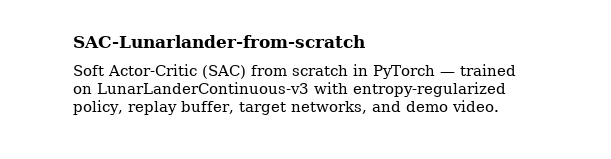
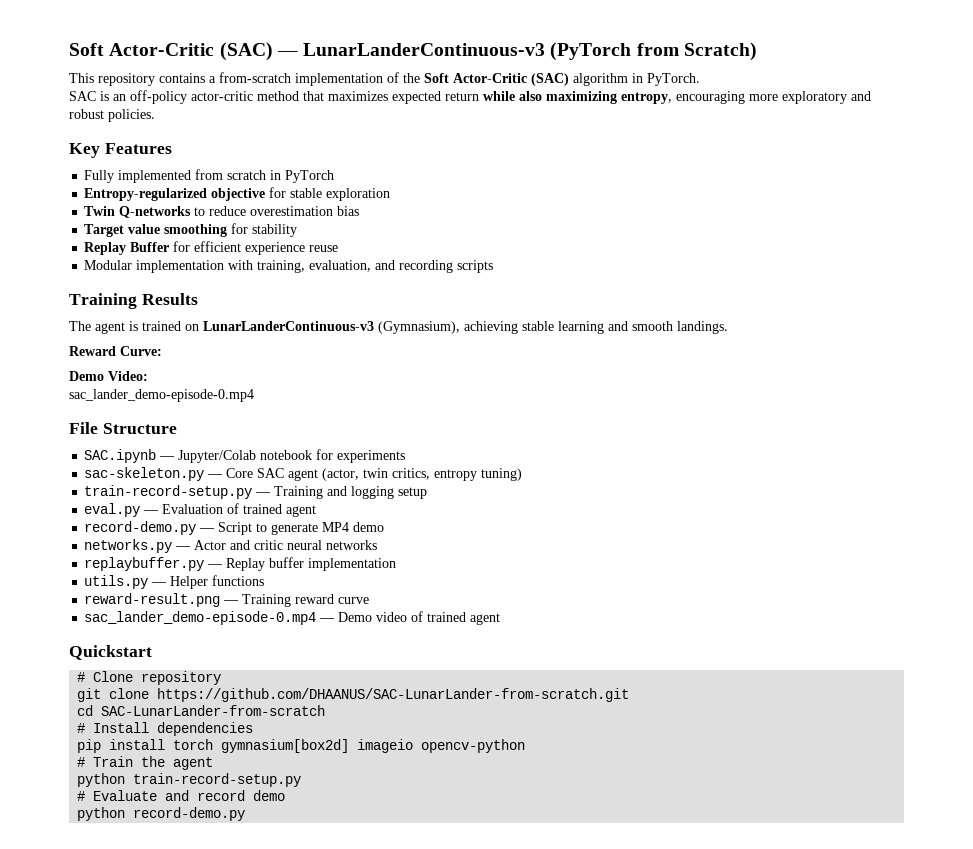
- SAC-Lunarlander-from-scratch
- Soft Actor-Critic (SAC) from scratch in PyTorch — trained on LunarLanderContinuous-v3 with entropy-regularized policy, replay buffer, target networks, and demo video.
+ Soft Actor-Critic (SAC) — LunarLanderContinuous-v3 (PyTorch from Scratch)
+ This repository contains a from-scratch implementation of the Soft Actor-Critic (SAC) algorithm in PyTorch.
+ SAC is an off-policy actor-critic method that maximizes expected return while also maximizing entropy, encouraging more exploratory and robust policies.
+ Key Features
+ Fully implemented from scratch in PyTorch
+ Entropy-regularized objective for stable exploration
+ Twin Q-networks to reduce overestimation bias
+ Target value smoothing for stability
+ Replay Buffer for efficient experience reuse
+ Modular implementation with training, evaluation, and recording scripts
+ Training Results
+ The agent is trained on LunarLanderContinuous-v3 (Gymnasium), achieving stable learning and smooth landings.
+ Reward Curve:
+ Demo Video:
+ sac_lander_demo-episode-0.mp4
+ File Structure
+ SAC.ipynb — Jupyter/Colab notebook for experiments
+ sac-skeleton.py — Core SAC agent (actor, twin critics, entropy tuning)
+ train-record-setup.py — Training and logging setup
+ eval.py — Evaluation of trained agent
+ record-demo.py — Script to generate MP4 demo
+ networks.py — Actor and critic neural networks
+ replaybuffer.py — Replay buffer implementation
+ utils.py — Helper functions
+ reward-result.png — Training reward curve
+ sac_lander_demo-episode-0.mp4 — Demo video of trained agent
+ Quickstart
+ # Clone repository
+ git clone https://github.com/DHAANUS/SAC-LunarLander-from-scratch.git
+ cd SAC-LunarLander-from-scratch
+ # Install dependencies
+ pip install torch gymnasium[box2d] imageio opencv-python
+ # Train the agent
+ python train-record-setup.py
+ # Evaluate and record demo
+ python record-demo.py

